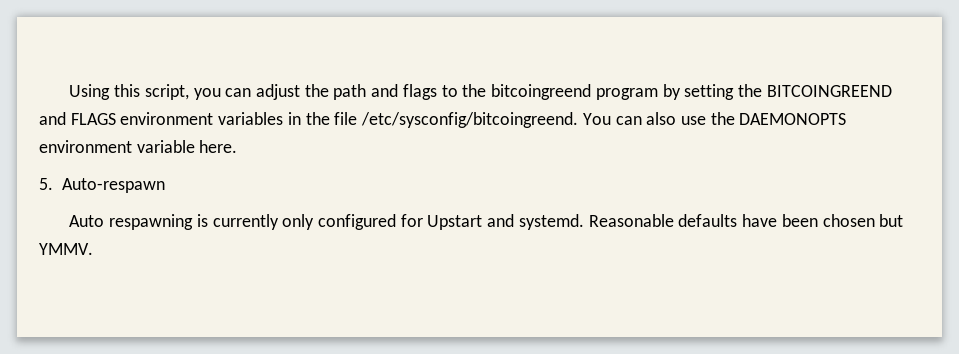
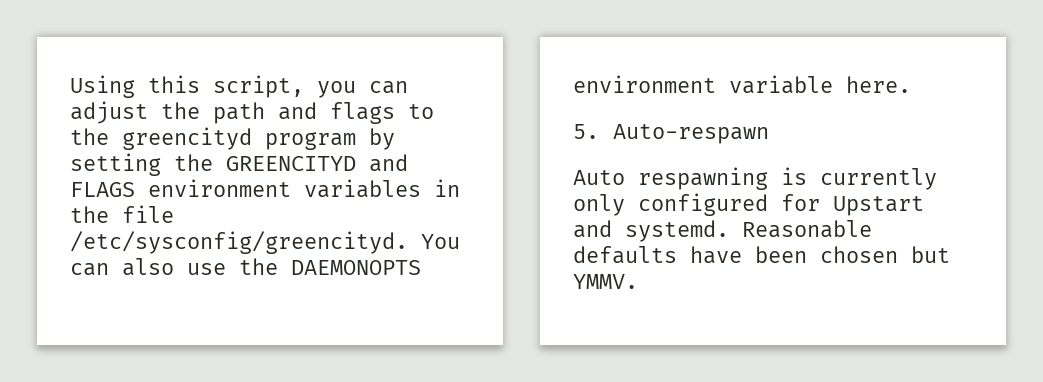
- Using this script, you can adjust the path and flags to the bitcoingreend program by setting the BITCOINGREEND and FLAGS environment variables in the file /etc/sysconfig/bitcoingreend.
+ Using this script, you can adjust the path and flags to the greencityd program by setting the GREENCITYD and FLAGS environment variables in the file /etc/sysconfig/greencityd.

